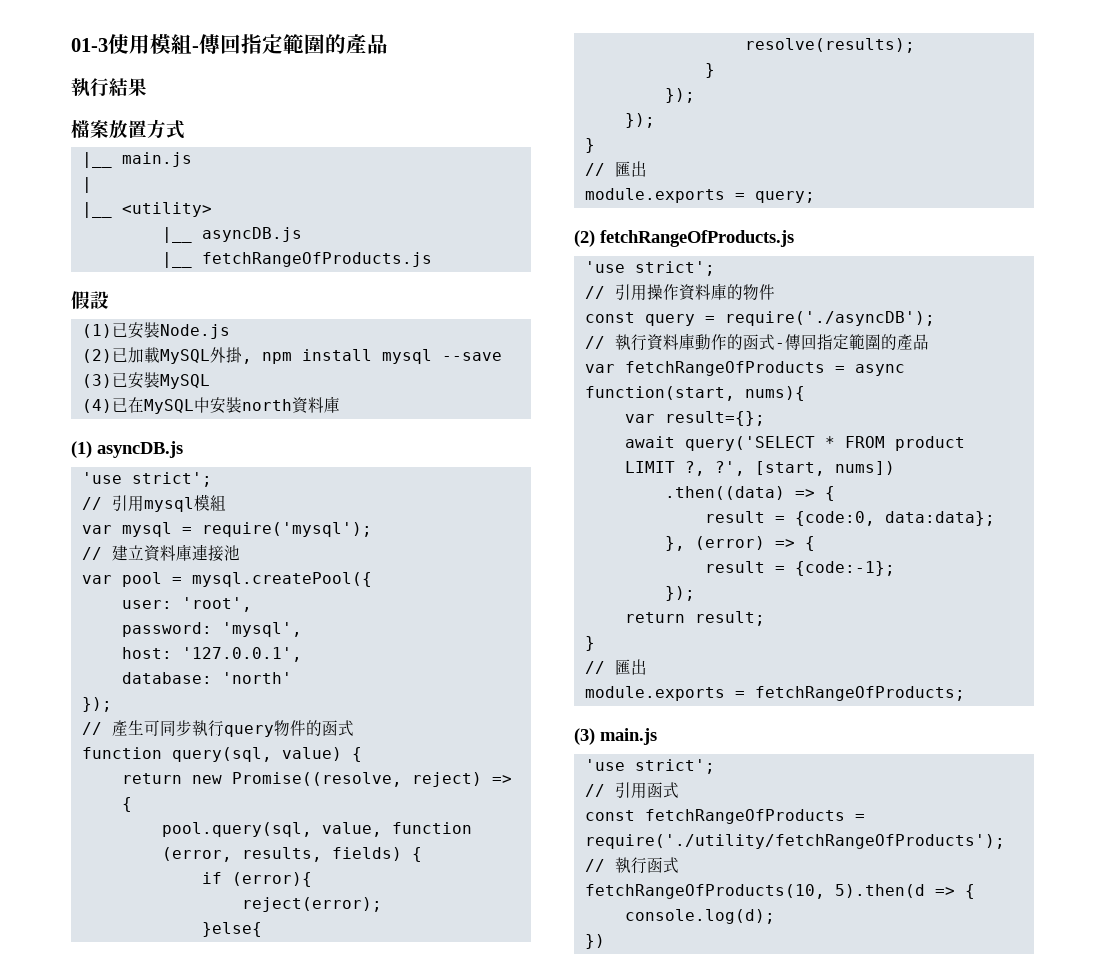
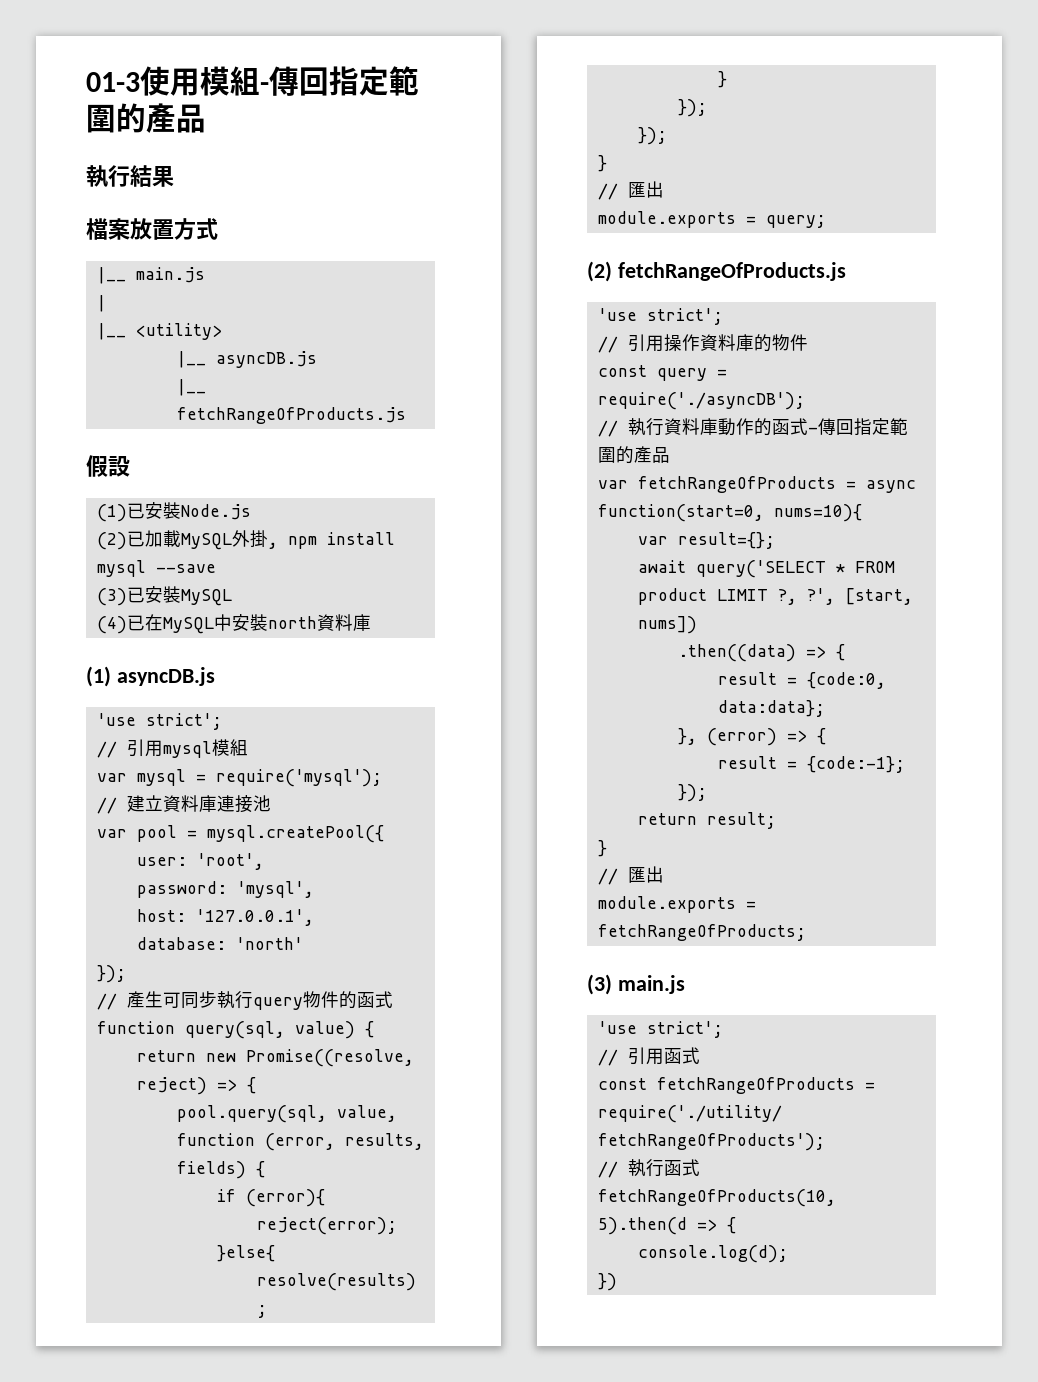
- var fetchRangeOfProducts = async function(start, nums){
+ var fetchRangeOfProducts = async function(start=0, nums=10){

